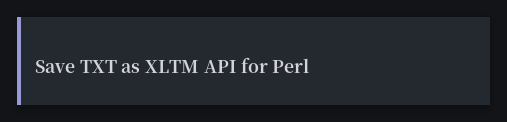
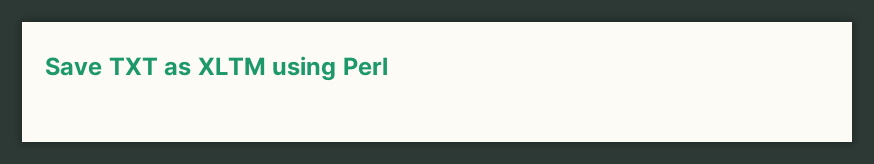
- Save TXT as XLTM API for Perl
+ Save TXT as XLTM using Perl

